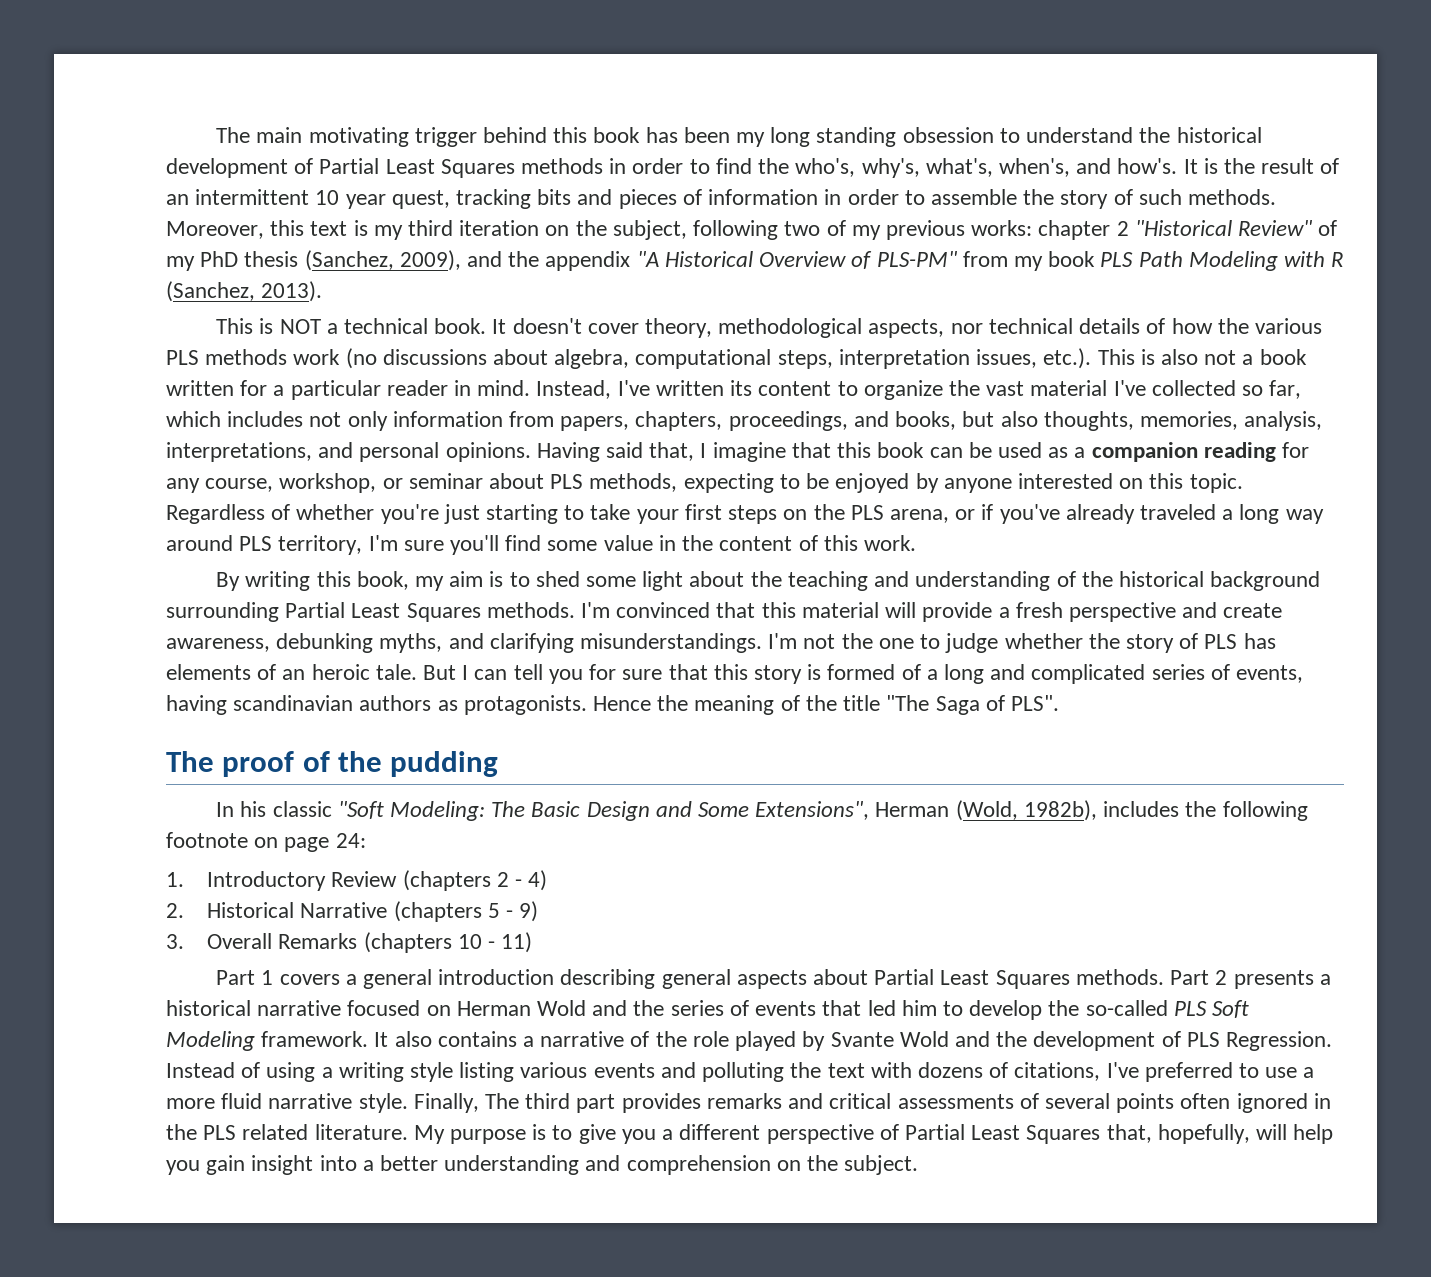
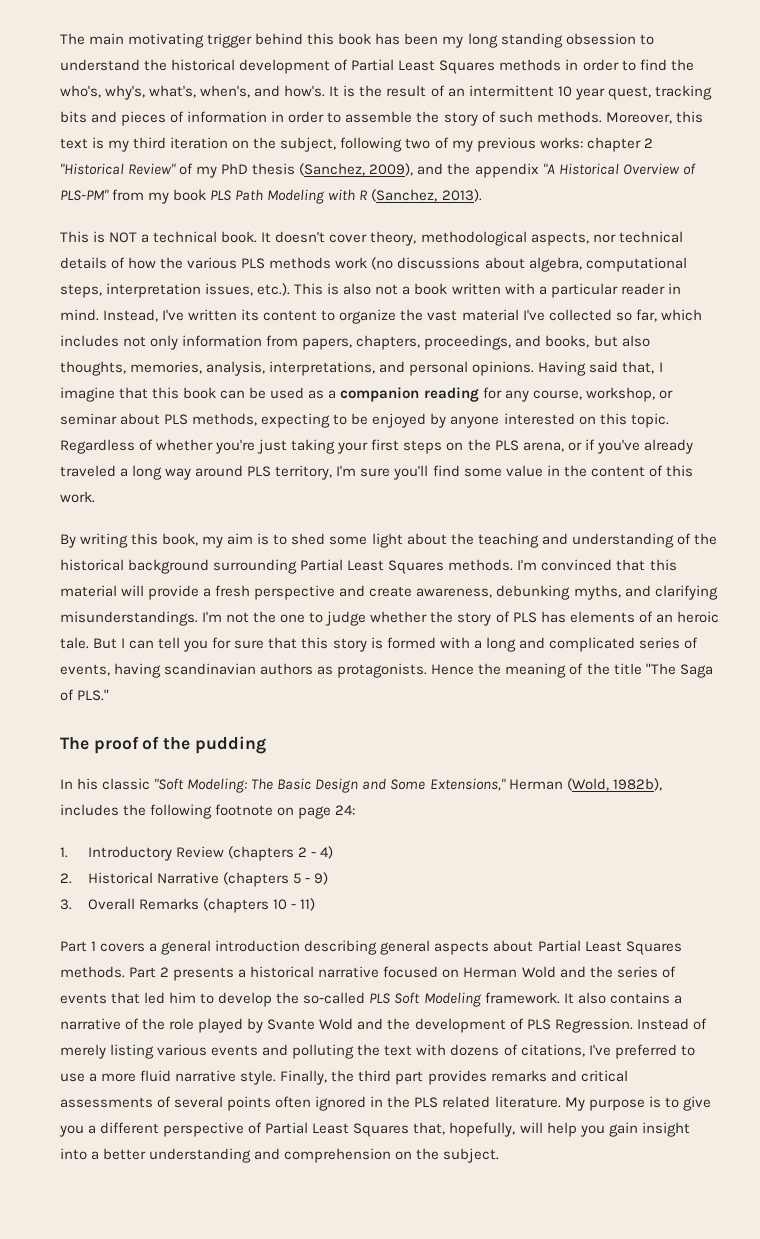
- It doesn't cover theory, methodological aspects, nor technical details of how the various PLS methods work (no discussions about algebra, computational steps, interpretation issues, etc.). This is also not a book written for a particular reader in mind.
+ It doesn't cover theory, methodological aspects, nor technical details of how the various PLS methods work (no discussions about algebra, computational steps, interpretation issues, etc.). This is also not a book written with a particular reader in mind.
- Regardless of whether you're just starting to take your first steps on the PLS arena, or if you've already traveled a long way around PLS territory, I'm sure you'll find some value in the content of this work.
+ Regardless of whether you're just taking your first steps on the PLS arena, or if you've already traveled a long way around PLS territory, I'm sure you'll find some value in the content of this work.
- But I can tell you for sure that this story is formed of a long and complicated series of events, having scandinavian authors as protagonists.
+ But I can tell you for sure that this story is formed with a long and complicated series of events, having scandinavian authors as protagonists.
- Hence the meaning of the title "The Saga of PLS".
+ Hence the meaning of the title "The Saga of PLS."
- In his classic "Soft Modeling: The Basic Design and Some Extensions", Herman (Wold, 1982b), includes the following footnote on page 24:
+ In his classic "Soft Modeling: The Basic Design and Some Extensions," Herman (Wold, 1982b), includes the following footnote on page 24:
- Instead of using a writing style listing various events and polluting the text with dozens of citations, I've preferred to use a more fluid narrative style.
+ Instead of merely listing various events and polluting the text with dozens of citations, I've preferred to use a more fluid narrative style.
- Finally, The third part provides remarks and critical assessments of several points often ignored in the PLS related literature.
+ Finally, the third part provides remarks and critical assessments of several points often ignored in the PLS related literature.

